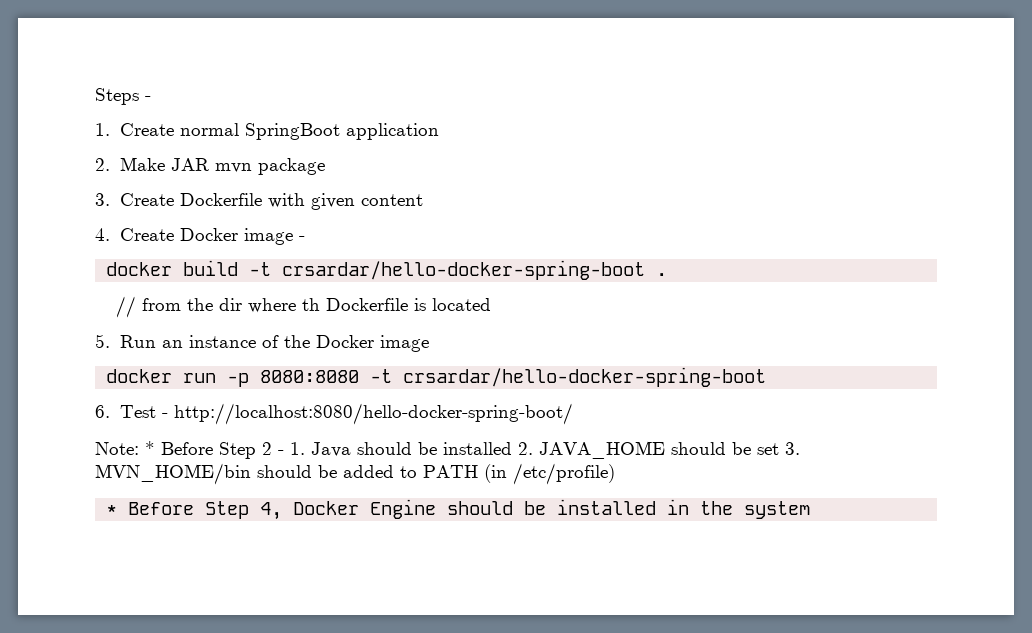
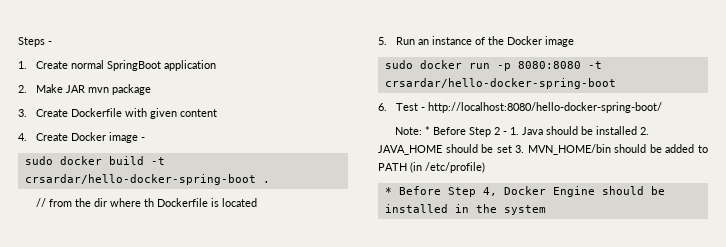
- docker build -t crsardar/hello-docker-spring-boot .
+ sudo docker build -t crsardar/hello-docker-spring-boot .
- docker run -p 8080:8080 -t crsardar/hello-docker-spring-boot
+ sudo docker run -p 8080:8080 -t crsardar/hello-docker-spring-boot

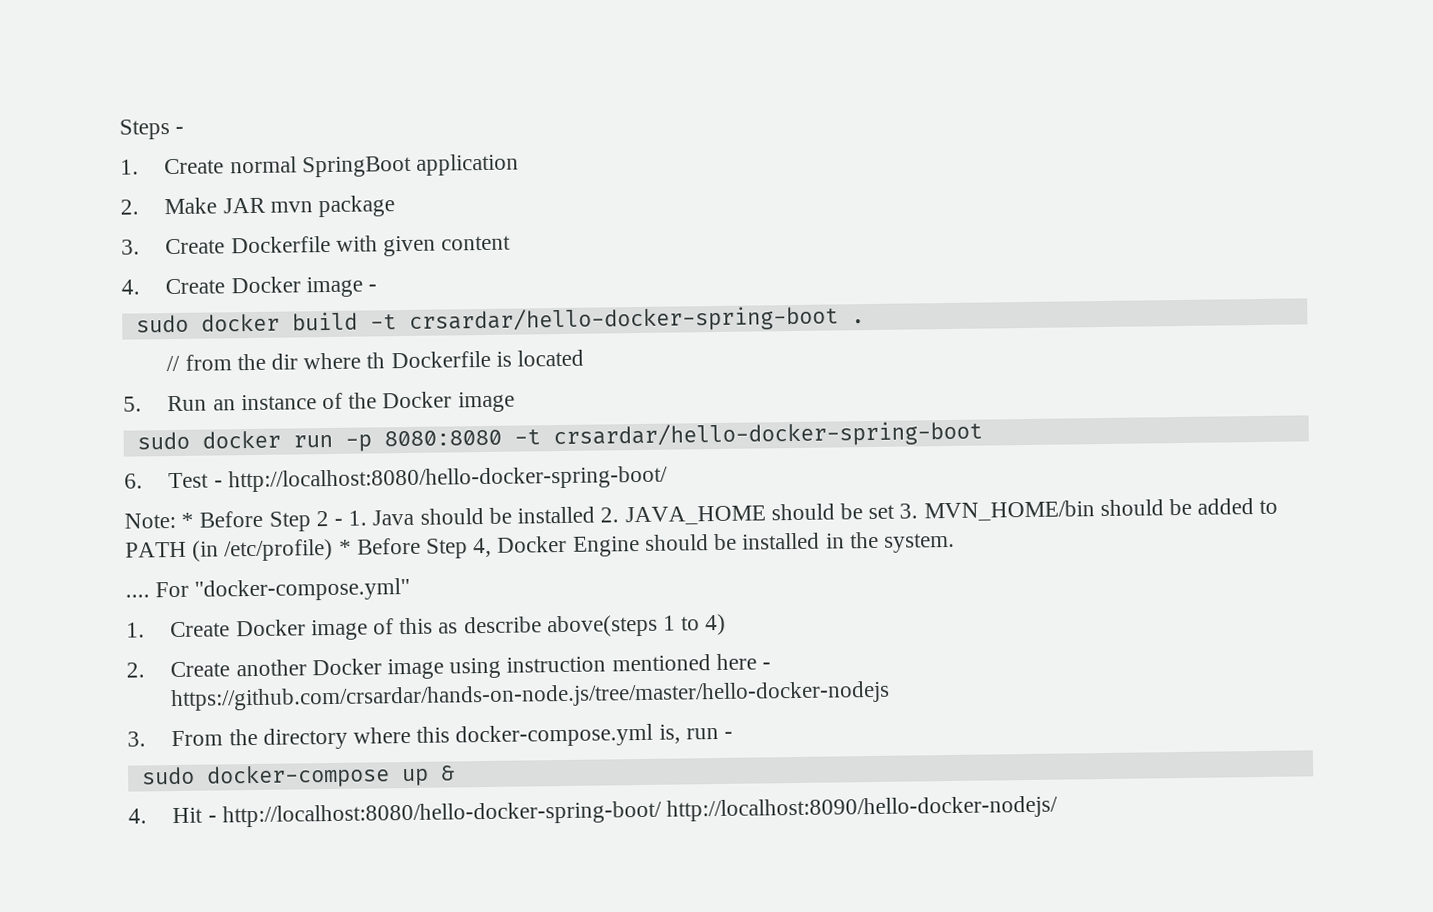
- Note: * Before Step 2 - 1. Java should be installed 2. JAVA_HOME should be set 3. MVN_HOME/bin should be added to PATH (in /etc/profile)
- * Before Step 4, Docker Engine should be installed in the system
+ Note: * Before Step 2 - 1. Java should be installed 2. JAVA_HOME should be set 3. MVN_HOME/bin should be added to PATH (in /etc/profile) * Before Step 4, Docker Engine should be installed in the system.
+ .... For "docker-compose.yml"
+ 1. Create Docker image of this as describe above(steps 1 to 4)
+ 2. Create another Docker image using instruction mentioned here - https://github.com/crsardar/hands-on-node.js/tree/master/hello-docker-nodejs
+ 3. From the directory where this docker-compose.yml is, run -
+ sudo docker-compose up &
+ 4. Hit - http://localhost:8080/hello-docker-spring-boot/ http://localhost:8090/hello-docker-nodejs/

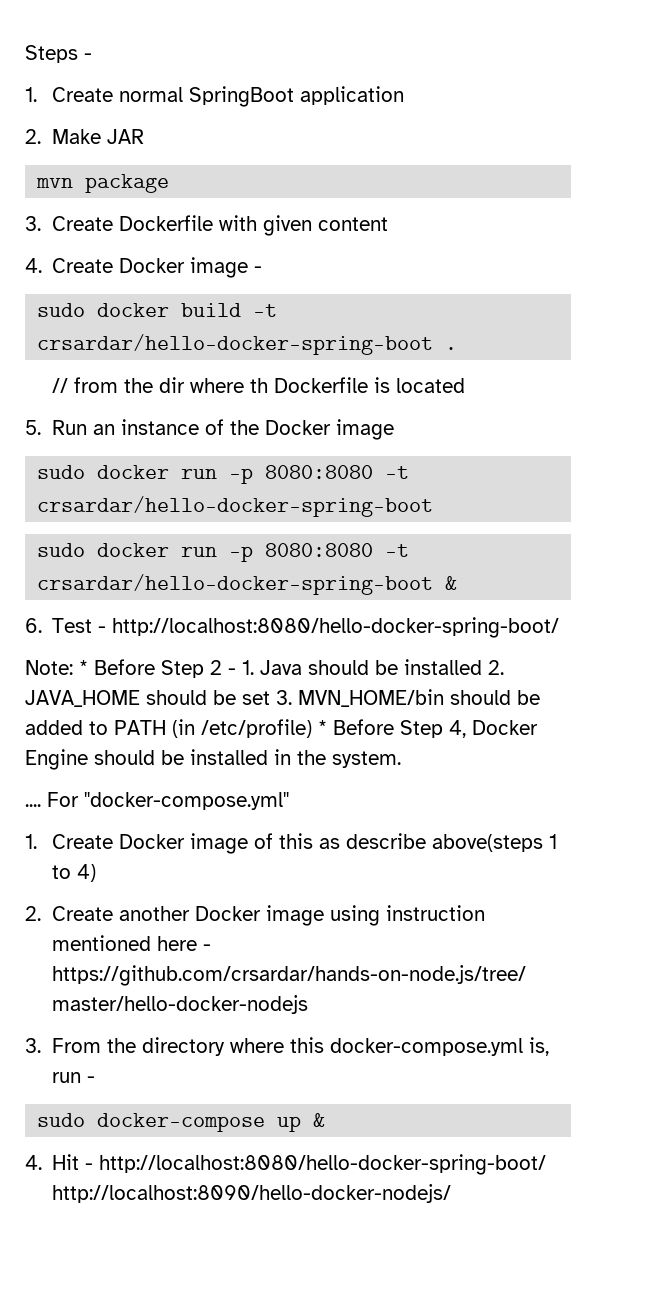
- 2. Make JAR mvn package
+ 2. Make JAR
+ mvn package
+ sudo docker run -p 8080:8080 -t crsardar/hello-docker-spring-boot &

